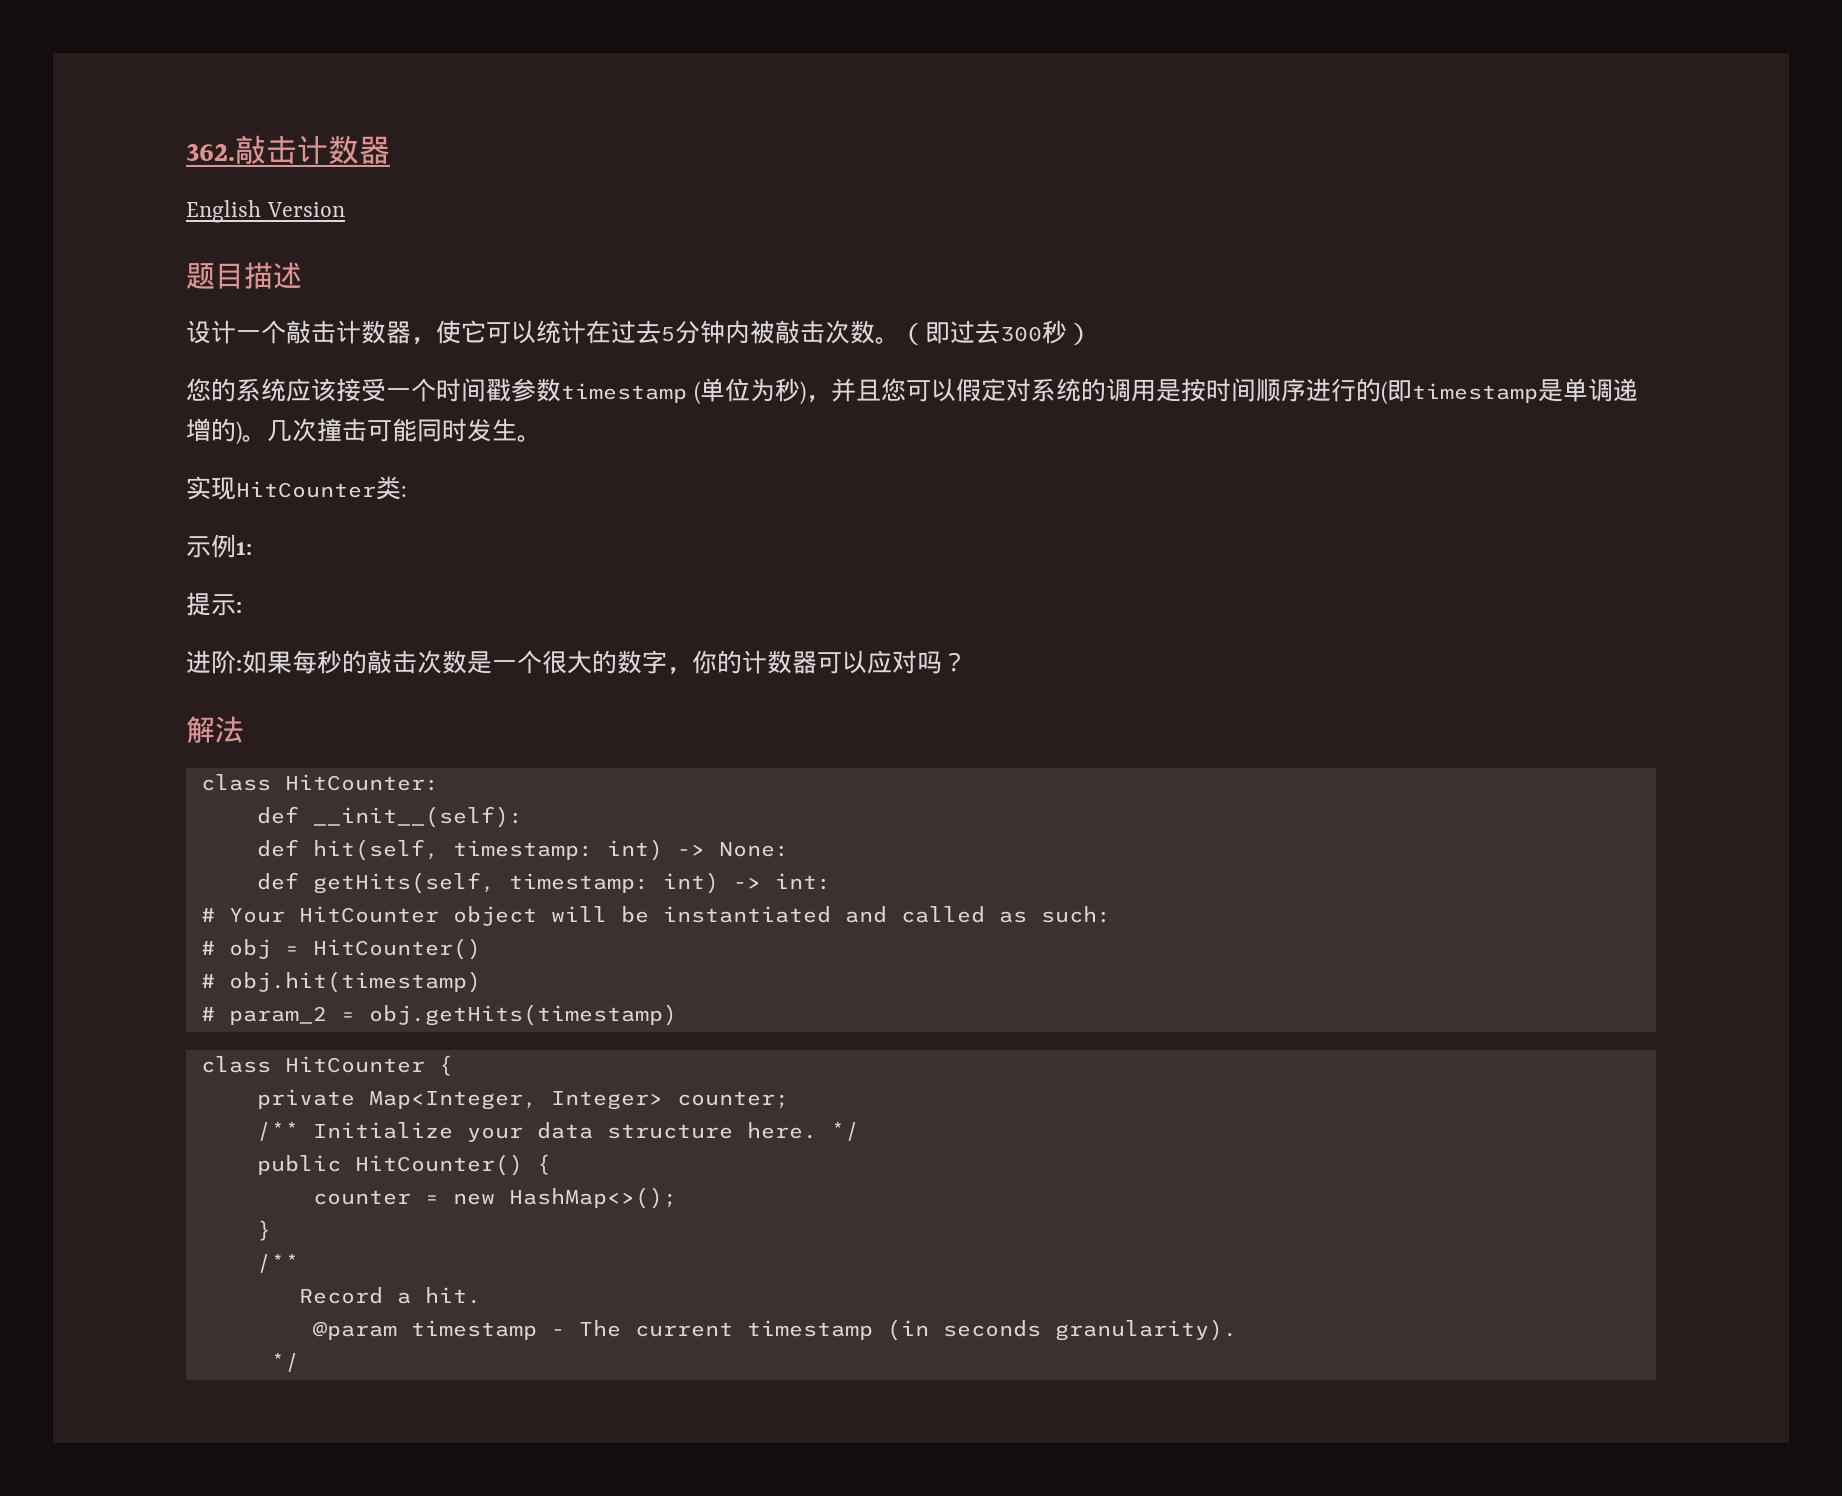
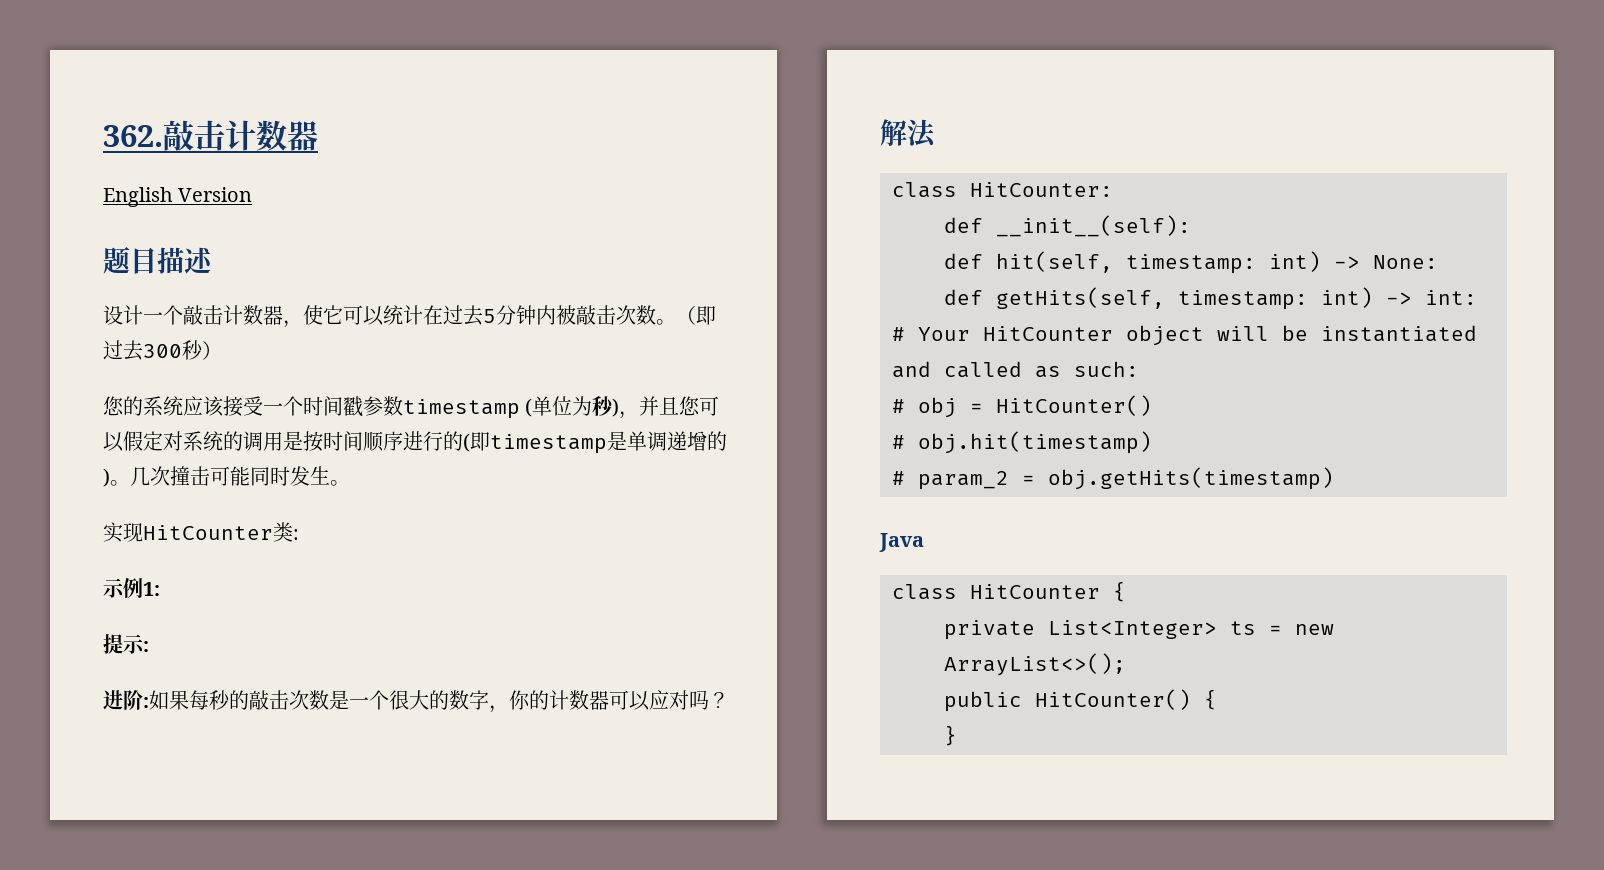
+ Java
- private Map<Integer, Integer> counter;
- /** Initialize your data structure here. */
+ private List<Integer> ts = new ArrayList<>();
  public HitCounter() {
- counter = new HashMap<>();
  }
- /**
- Record a hit.
- @param timestamp - The current timestamp (in seconds granularity).
- */

